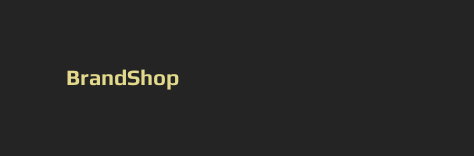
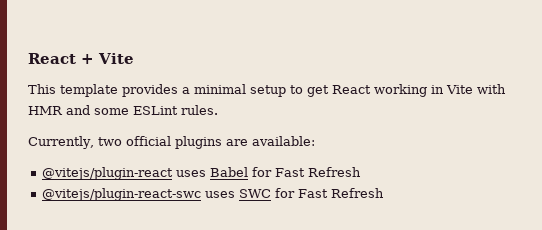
- BrandShop
+ React + Vite
+ This template provides a minimal setup to get React working in Vite with HMR and some ESLint rules.
+ Currently, two official plugins are available:
+ @vitejs/plugin-react uses Babel for Fast Refresh
+ @vitejs/plugin-react-swc uses SWC for Fast Refresh

